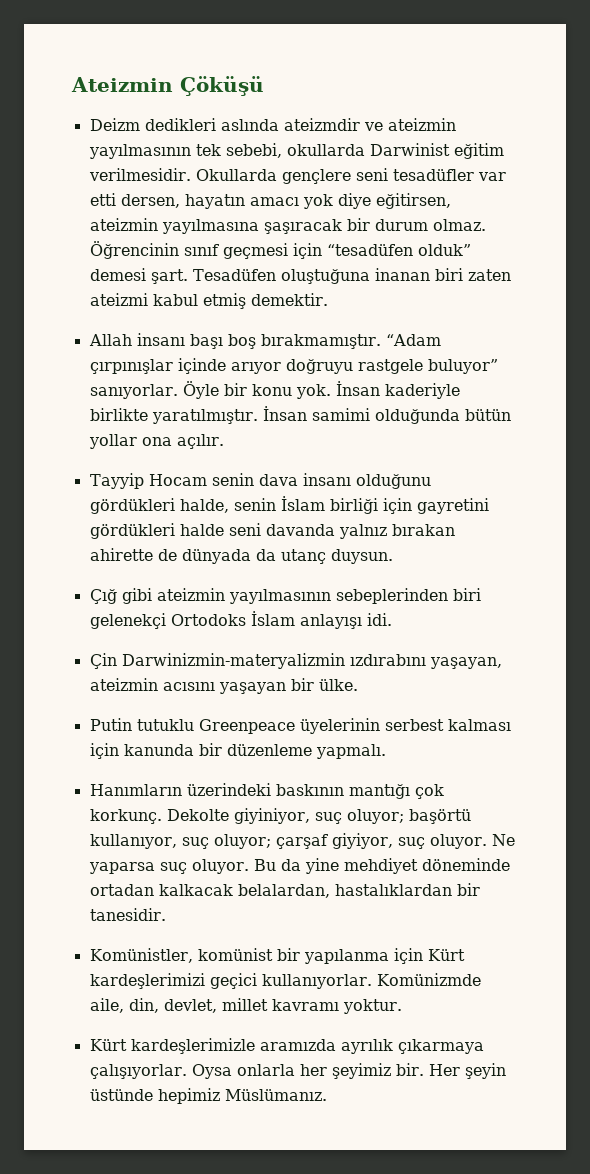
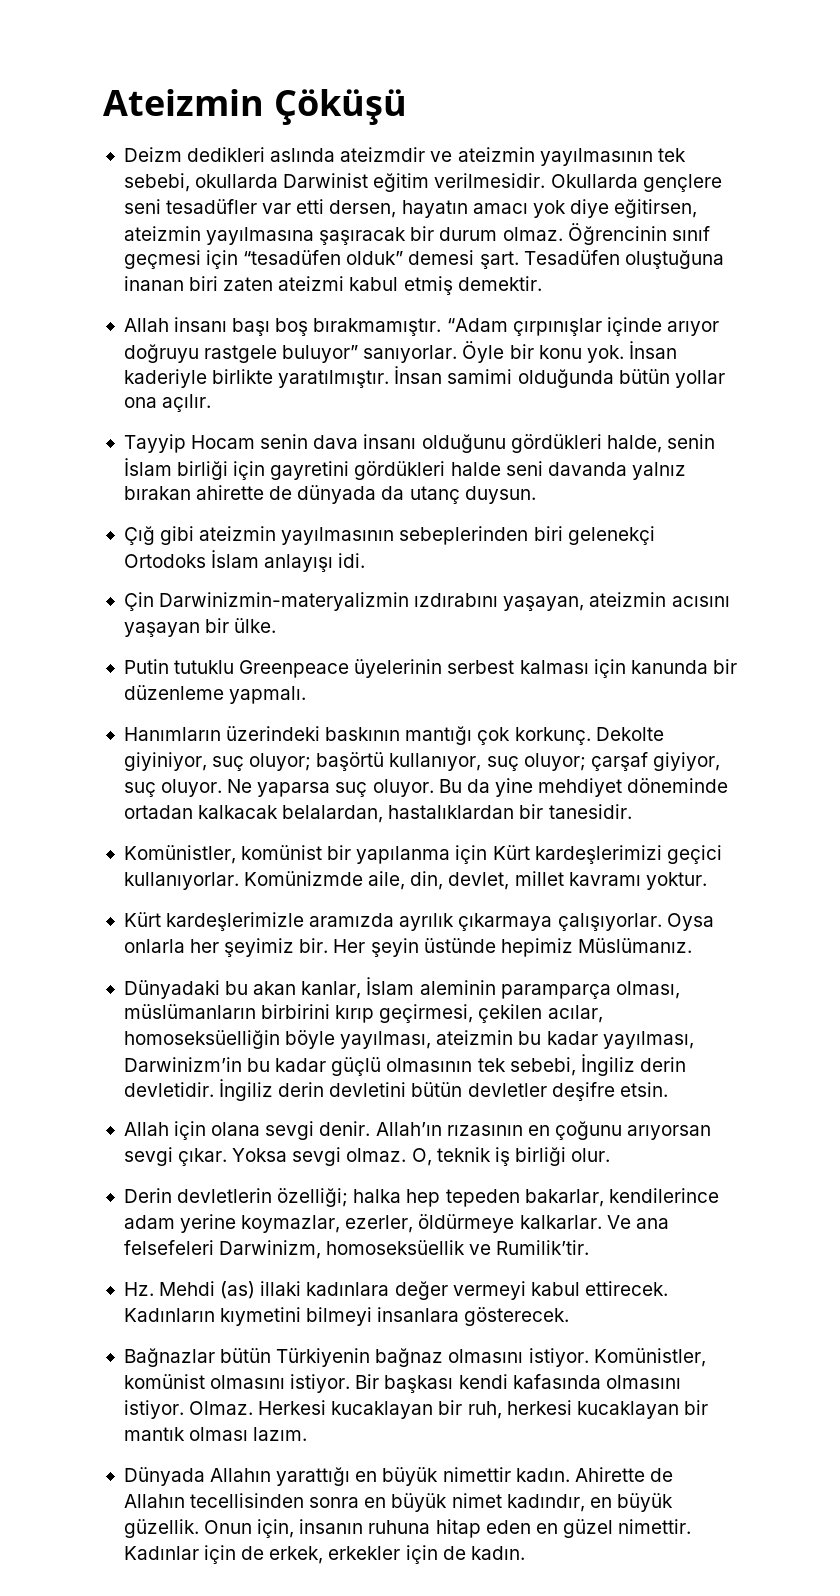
+ Dünyadaki bu akan kanlar, İslam aleminin paramparça olması, müslümanların birbirini kırıp geçirmesi, çekilen acılar, homoseksüelliğin böyle yayılması, ateizmin bu kadar yayılması, Darwinizm’in bu kadar güçlü olmasının tek sebebi, İngiliz derin devletidir. İngiliz derin devletini bütün devletler deşifre etsin.
+ Allah için olana sevgi denir. Allah’ın rızasının en çoğunu arıyorsan sevgi çıkar. Yoksa sevgi olmaz. O, teknik iş birliği olur.
+ Derin devletlerin özelliği; halka hep tepeden bakarlar, kendilerince adam yerine koymazlar, ezerler, öldürmeye kalkarlar. Ve ana felsefeleri Darwinizm, homoseksüellik ve Rumilik’tir.
+ Hz. Mehdi (as) illaki kadınlara değer vermeyi kabul ettirecek. Kadınların kıymetini bilmeyi insanlara gösterecek.
+ Bağnazlar bütün Türkiyenin bağnaz olmasını istiyor. Komünistler, komünist olmasını istiyor. Bir başkası kendi kafasında olmasını istiyor. Olmaz. Herkesi kucaklayan bir ruh, herkesi kucaklayan bir mantık olması lazım.
+ Dünyada Allahın yarattığı en büyük nimettir kadın. Ahirette de Allahın tecellisinden sonra en büyük nimet kadındır, en büyük güzellik. Onun için, insanın ruhuna hitap eden en güzel nimettir. Kadınlar için de erkek, erkekler için de kadın.

